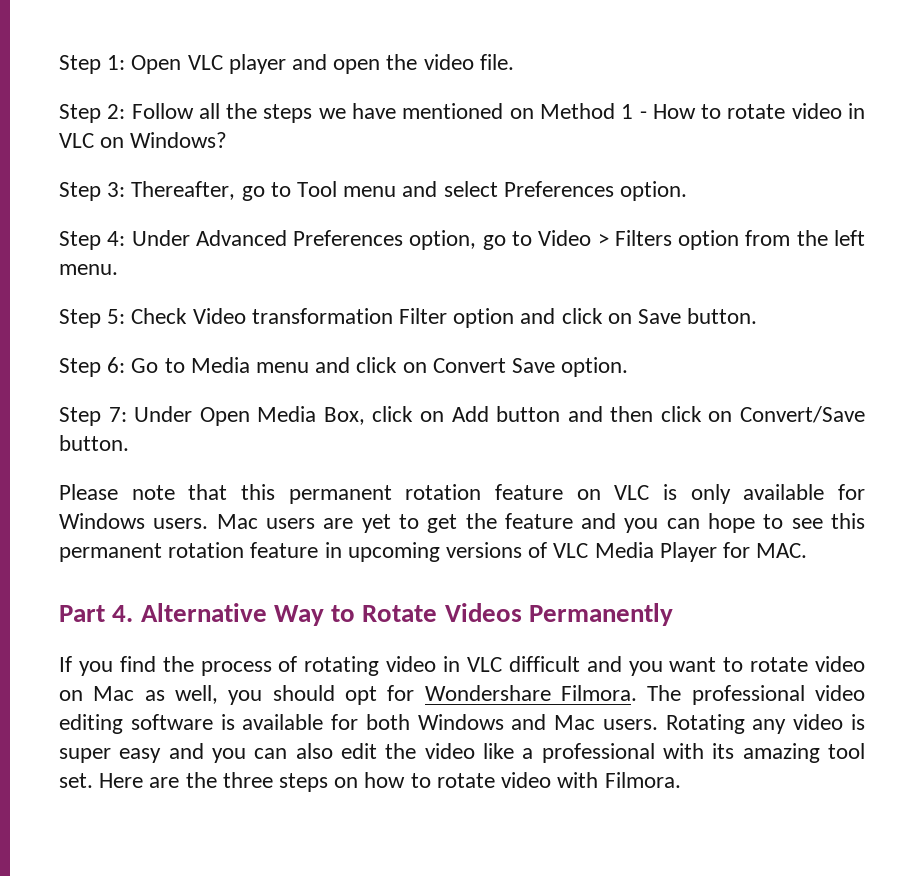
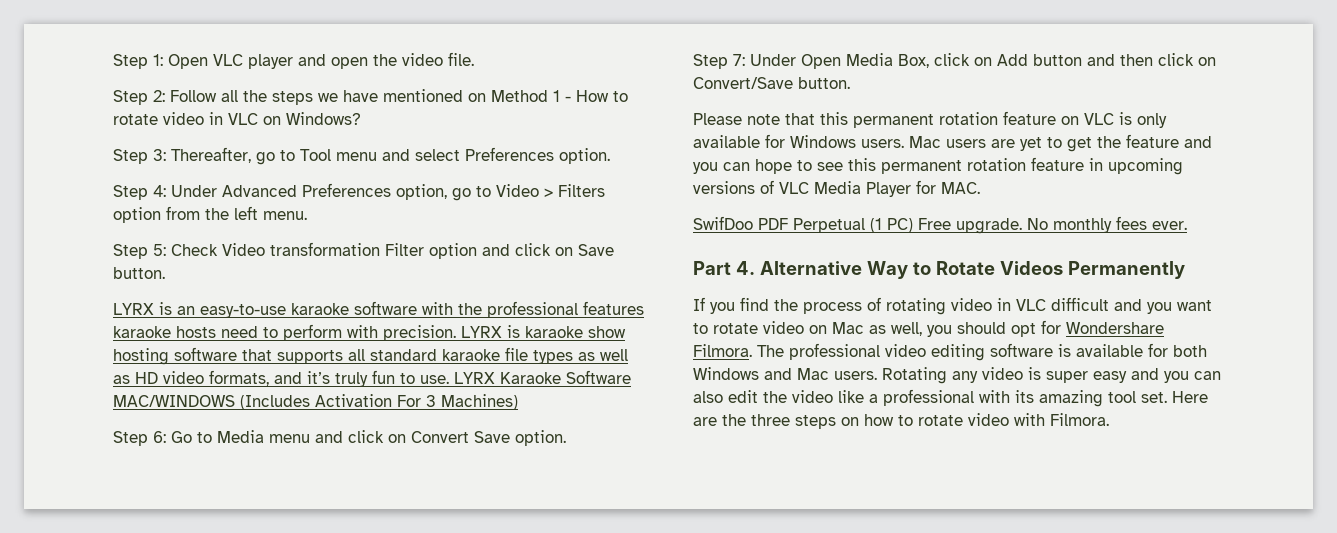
+ LYRX is an easy-to-use karaoke software with the professional features karaoke hosts need to perform with precision. LYRX is karaoke show hosting software that supports all standard karaoke file types as well as HD video formats, and it’s truly fun to use. LYRX Karaoke Software MAC/WINDOWS (Includes Activation For 3 Machines)
+ SwifDoo PDF Perpetual (1 PC) Free upgrade. No monthly fees ever.

